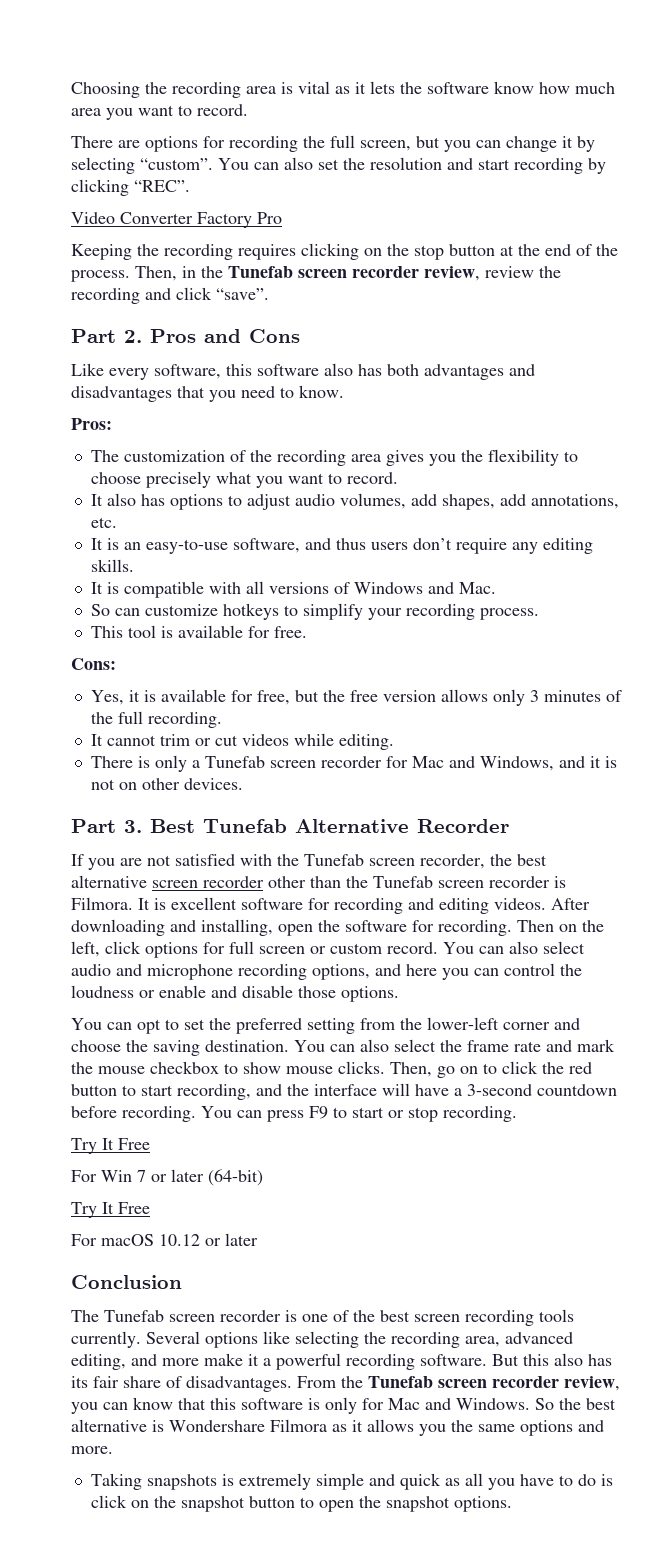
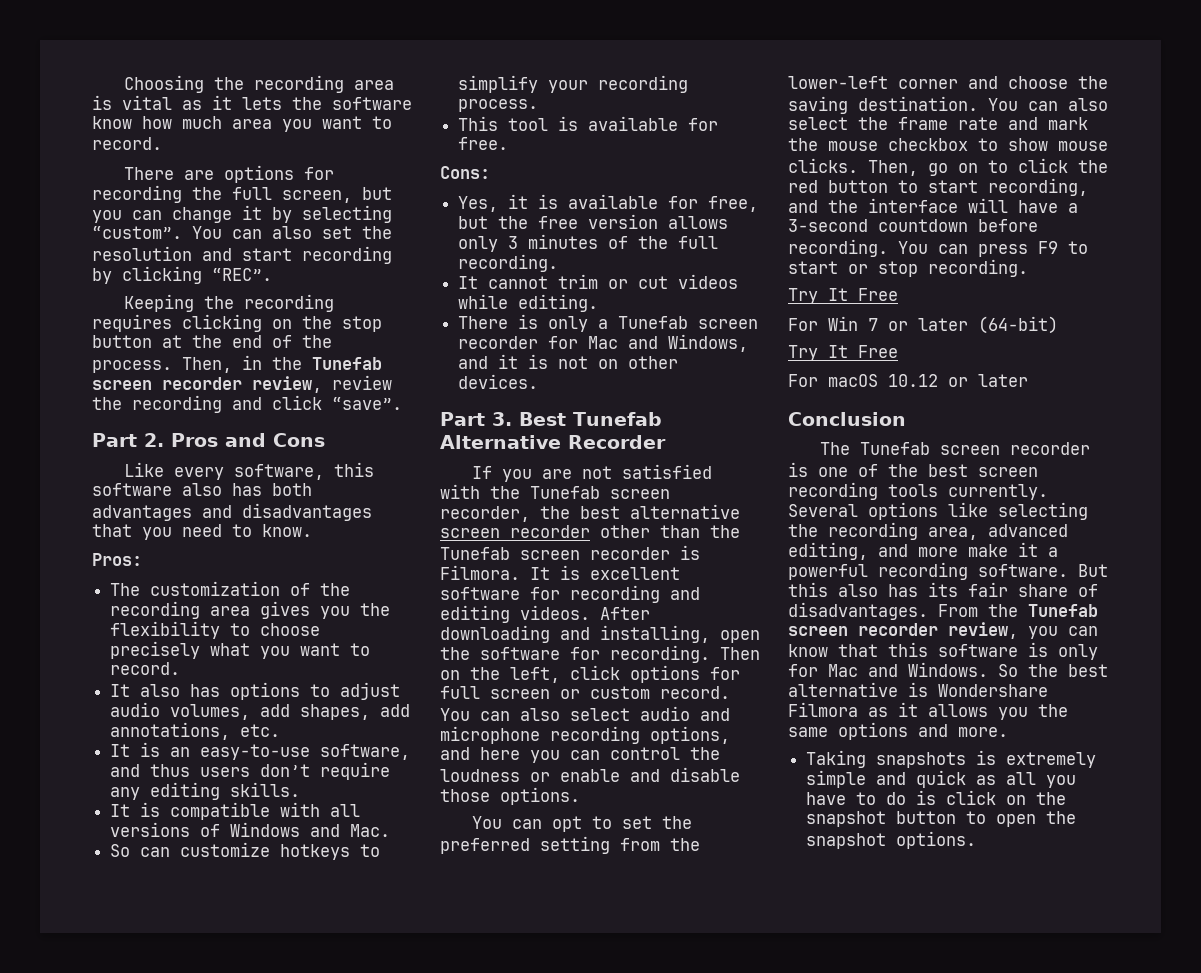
- Video Converter Factory Pro

